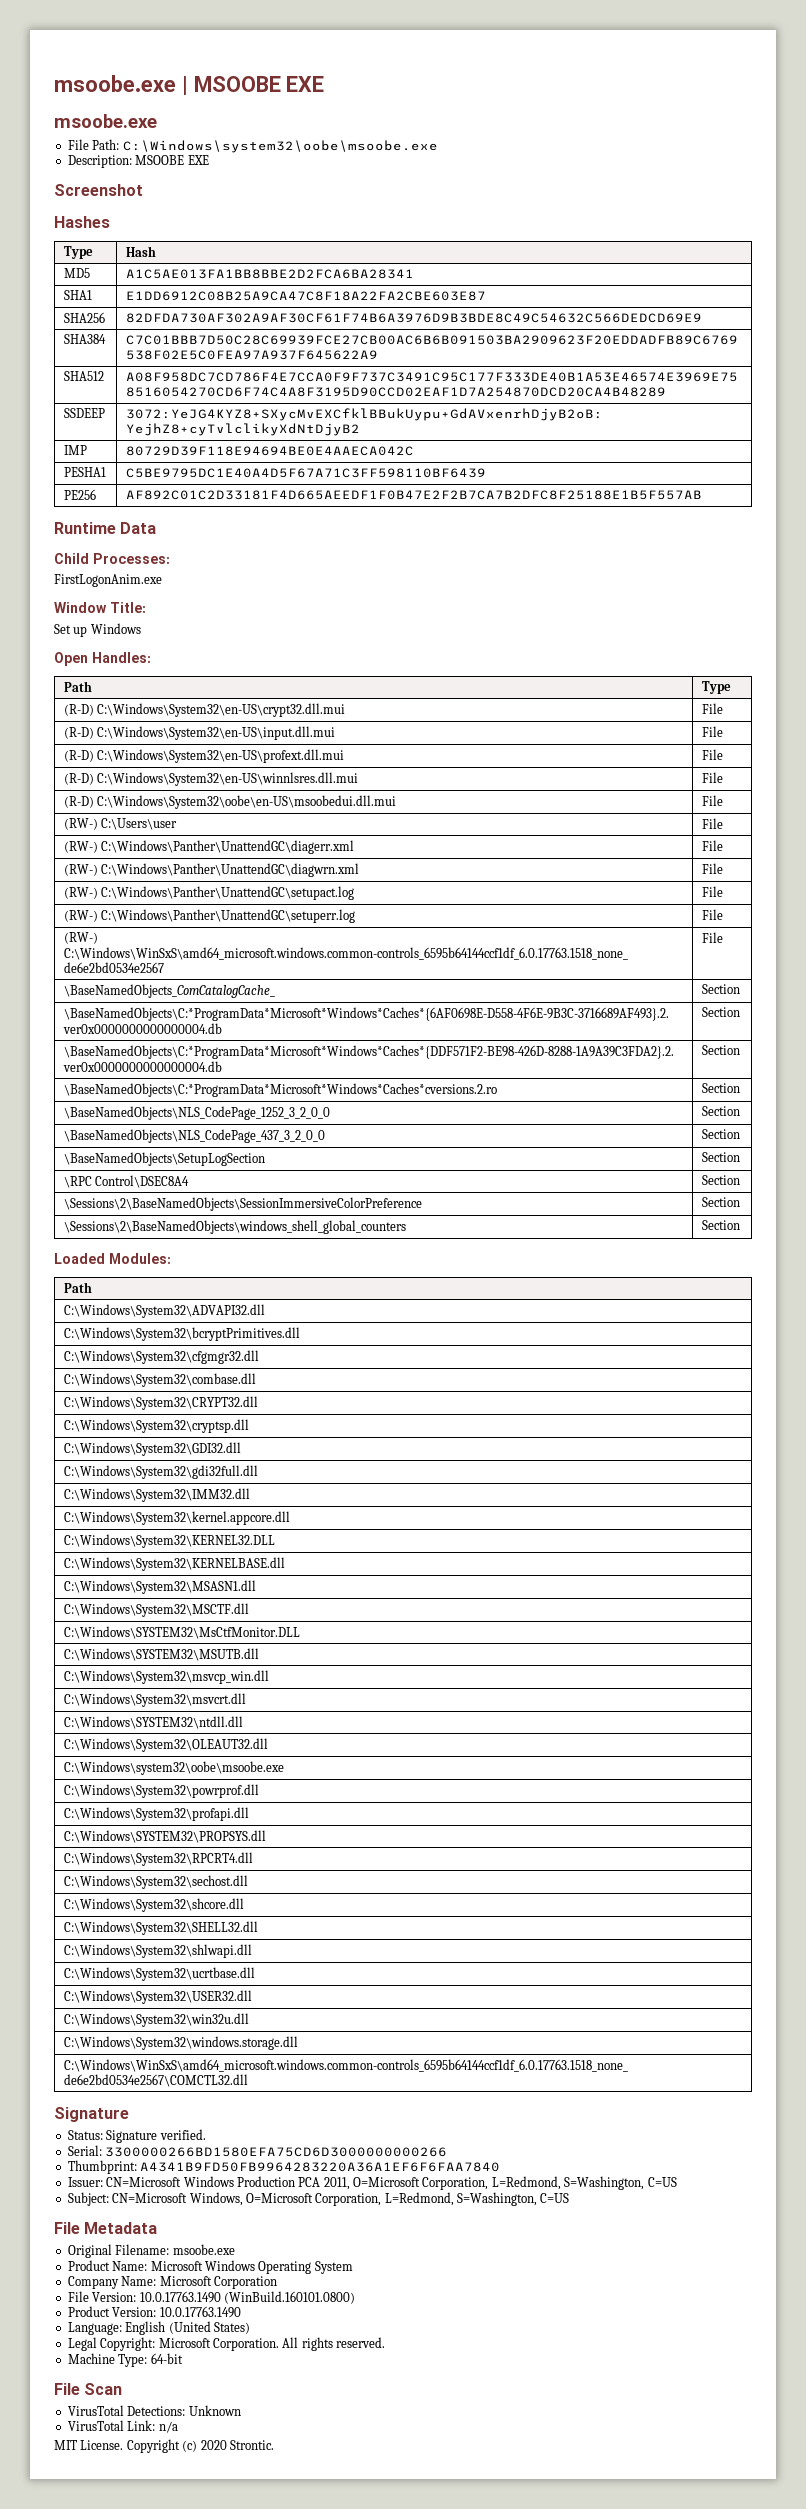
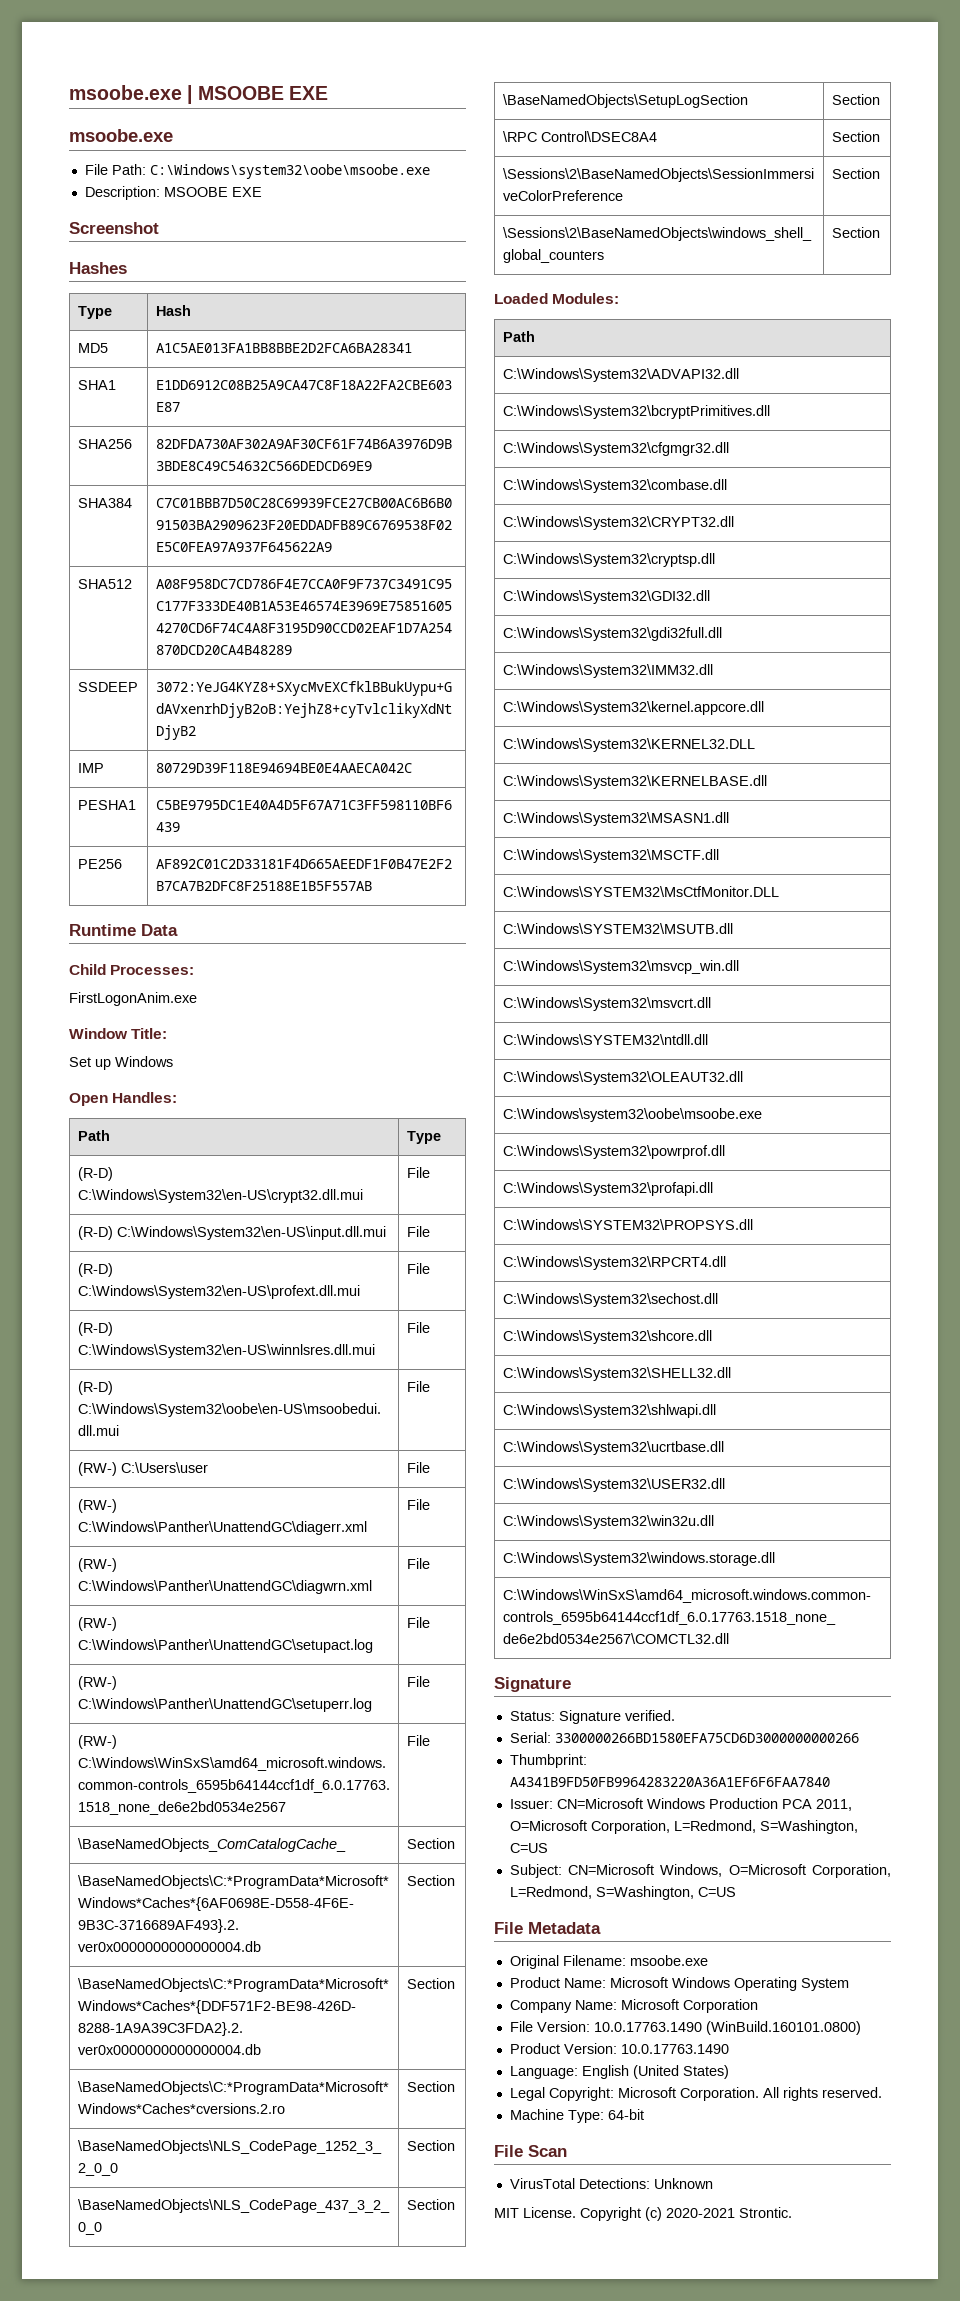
- VirusTotal Link: n/a
- Copyright (c) 2020 Strontic.
+ Copyright (c) 2020-2021 Strontic.

